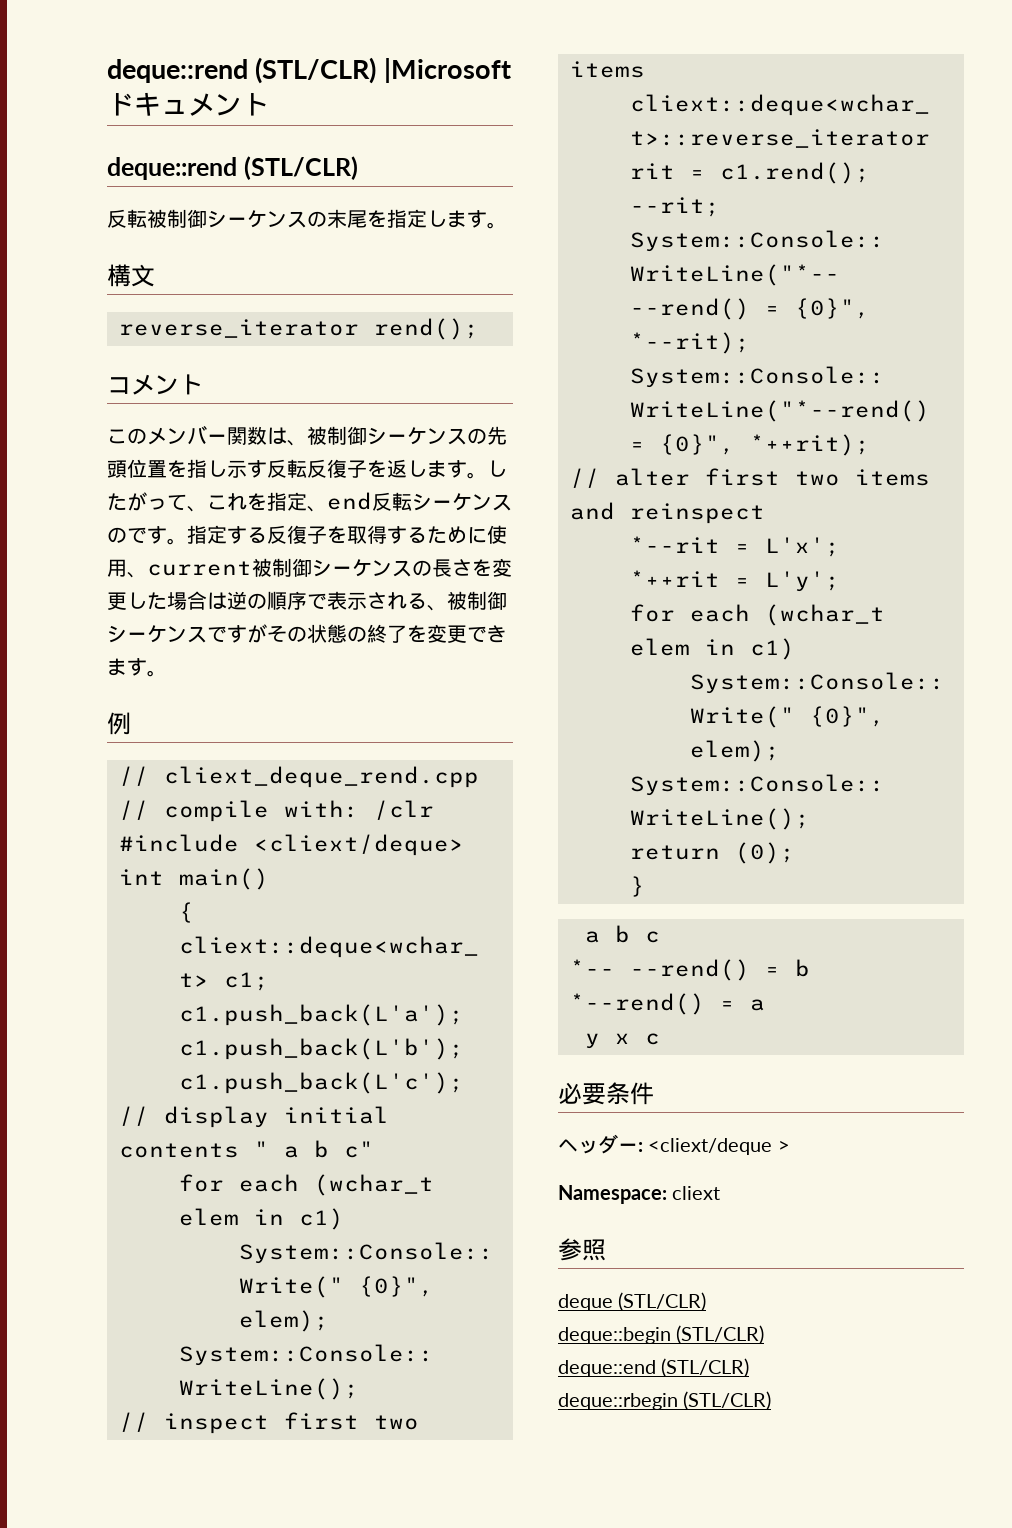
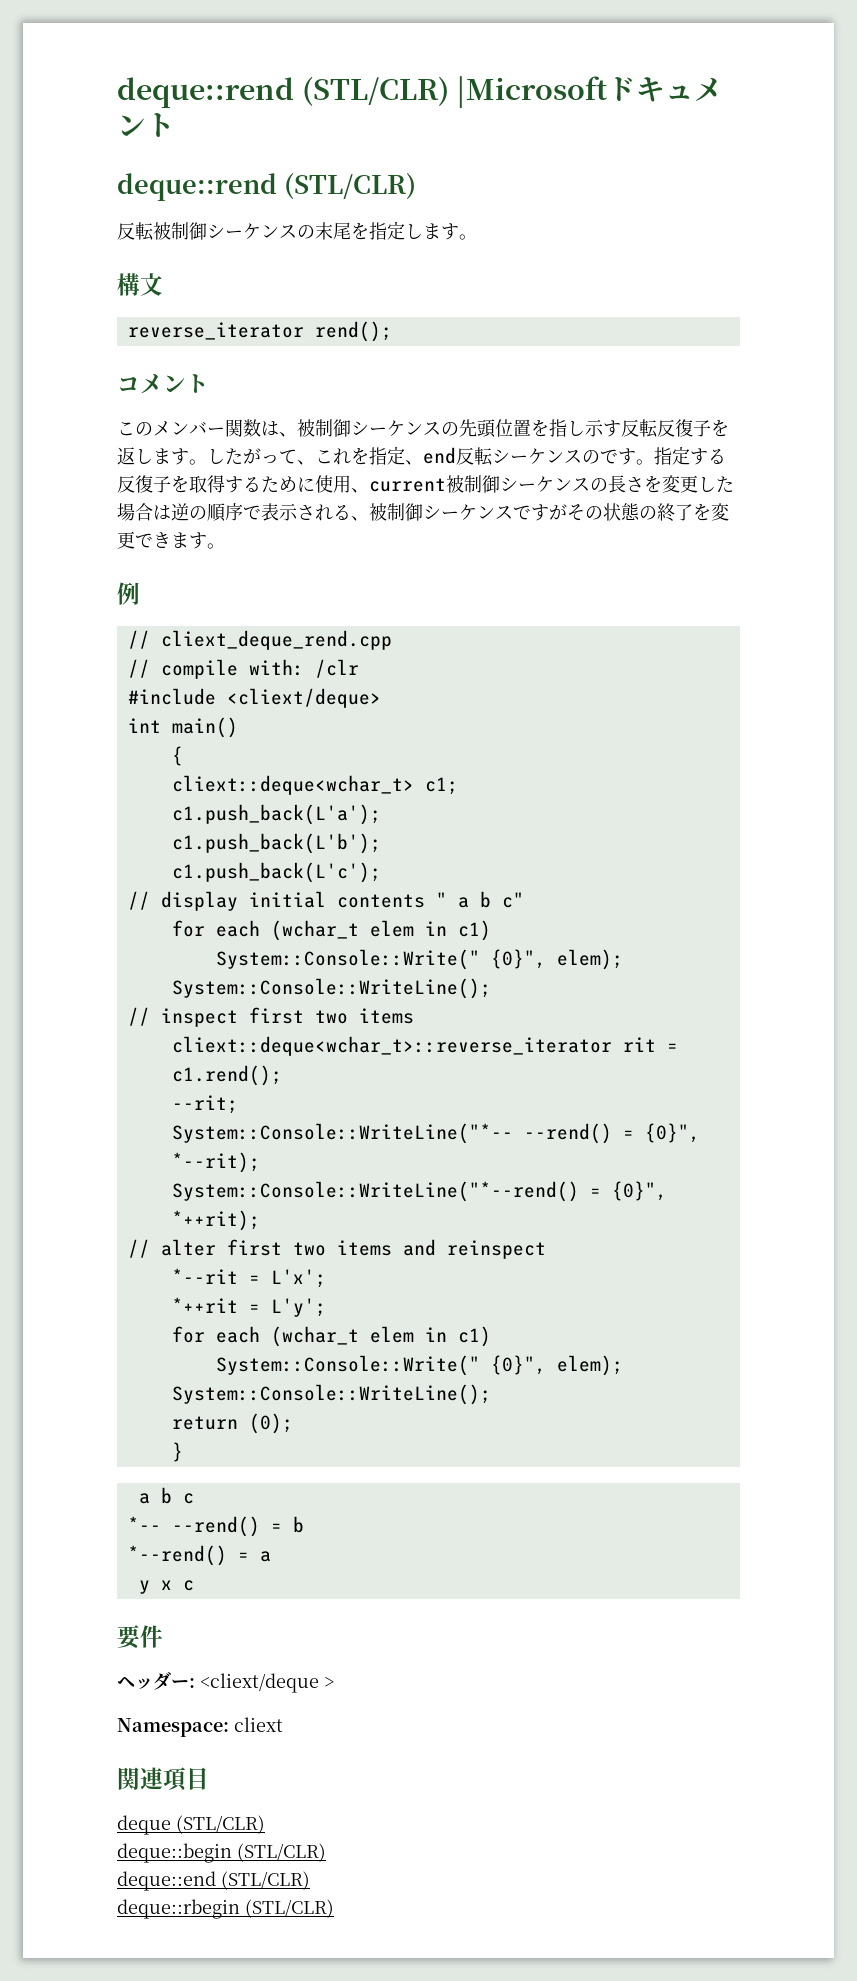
- 必要条件
+ 要件
- 参照
+ 関連項目

